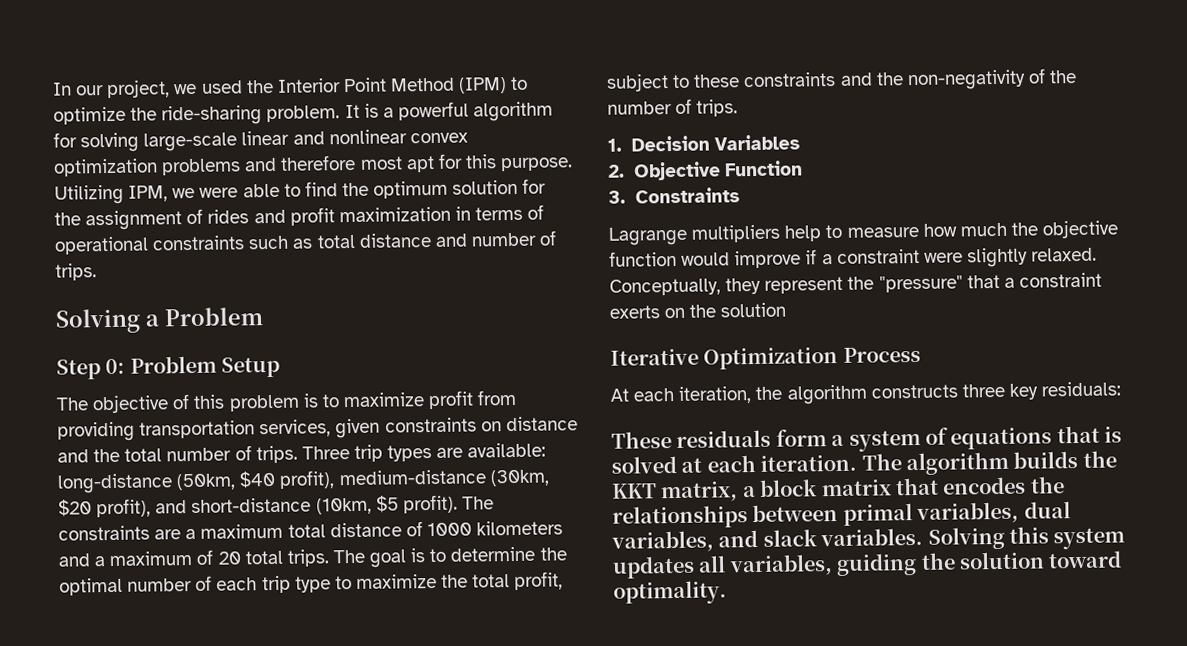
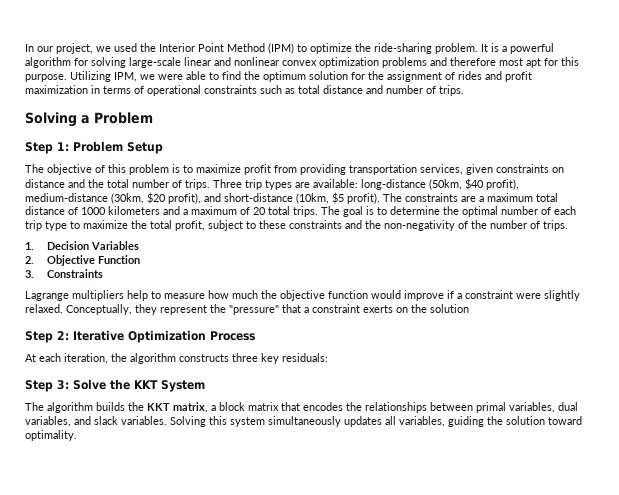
- Step 0: Problem Setup
+ Step 1: Problem Setup
- Iterative Optimization Process
+ Step 2: Iterative Optimization Process
- These residuals form a system of equations that is solved at each iteration. The algorithm builds the KKT matrix, a block matrix that encodes the relationships between primal variables, dual variables, and slack variables.
+ Step 3: Solve the KKT System
+ The algorithm builds the KKT matrix, a block matrix that encodes the relationships between primal variables, dual variables, and slack variables.
- Solving this system updates all variables, guiding the solution toward optimality.
+ Solving this system simultaneously updates all variables, guiding the solution toward optimality.

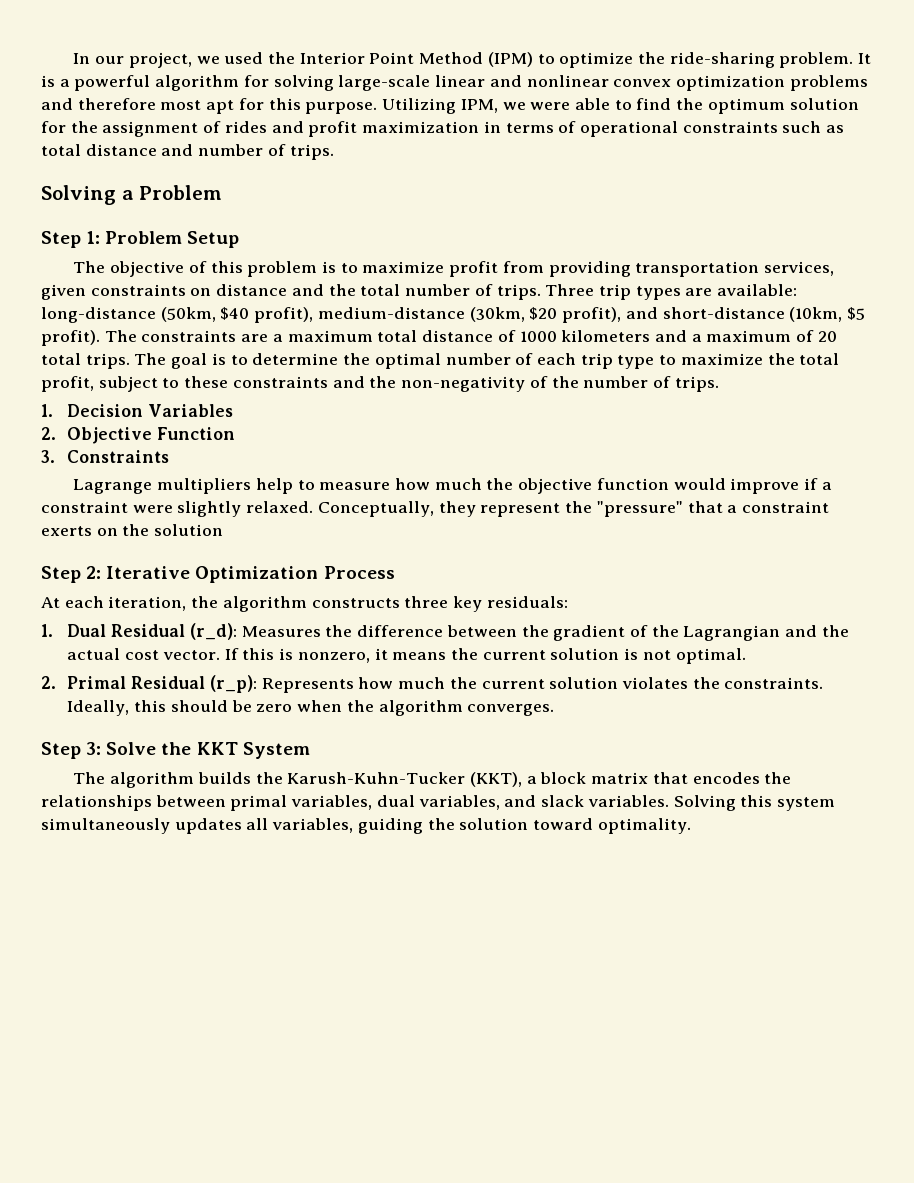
+ 1. Dual Residual (r_d): Measures the difference between the gradient of the Lagrangian and the actual cost vector. If this is nonzero, it means the current solution is not optimal.
+ 2. Primal Residual (r_p): Represents how much the current solution violates the constraints. Ideally, this should be zero when the algorithm converges.
- The algorithm builds the KKT matrix, a block matrix that encodes the relationships between primal variables, dual variables, and slack variables.
+ The algorithm builds the Karush-Kuhn-Tucker (KKT), a block matrix that encodes the relationships between primal variables, dual variables, and slack variables.

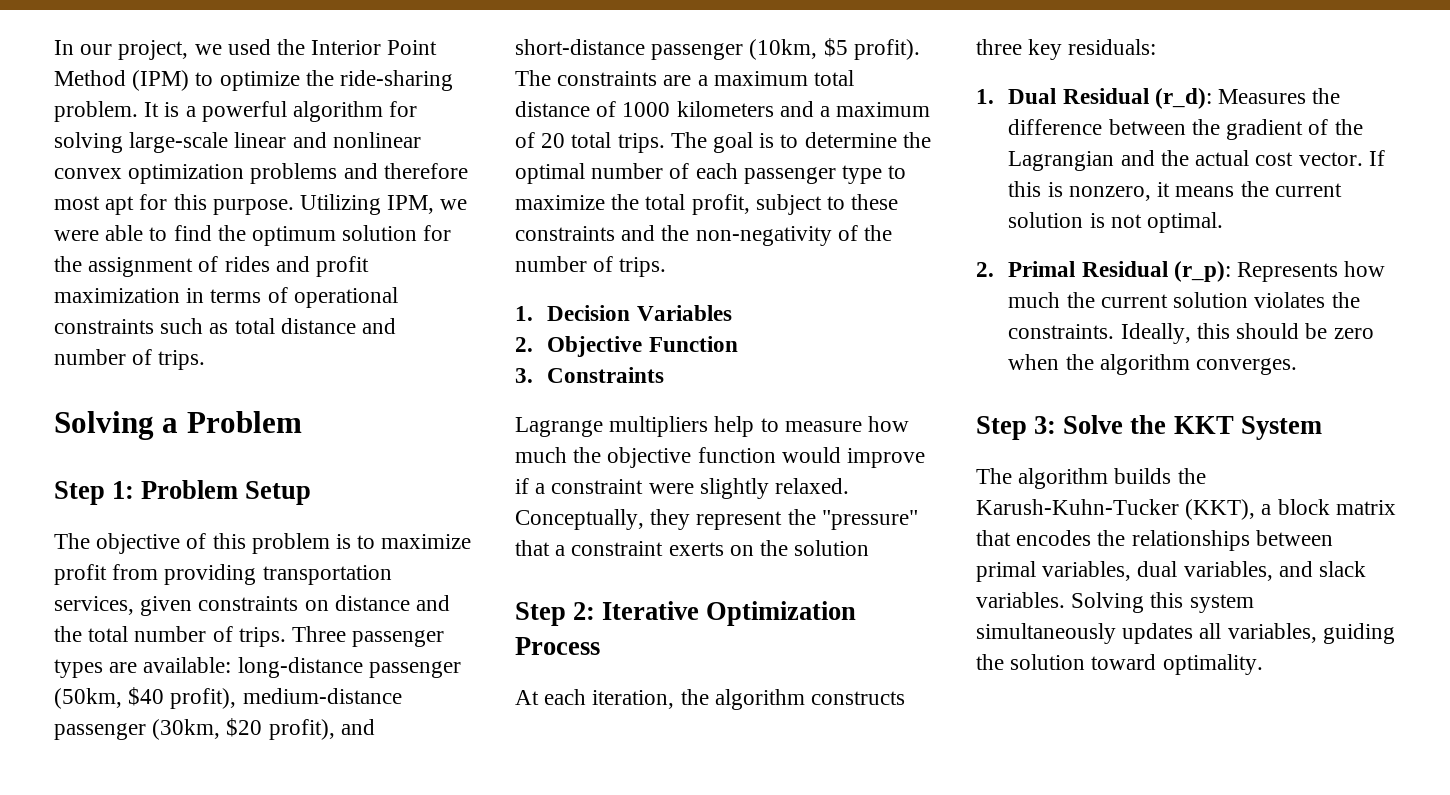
- Three trip types are available: long-distance (50km, $40 profit), medium-distance (30km, $20 profit), and short-distance (10km, $5 profit).
+ Three passenger types are available: long-distance passenger (50km, $40 profit), medium-distance passenger (30km, $20 profit), and short-distance passenger (10km, $5 profit).
- The goal is to determine the optimal number of each trip type to maximize the total profit, subject to these constraints and the non-negativity of the number of trips.
+ The goal is to determine the optimal number of each passenger type to maximize the total profit, subject to these constraints and the non-negativity of the number of trips.

